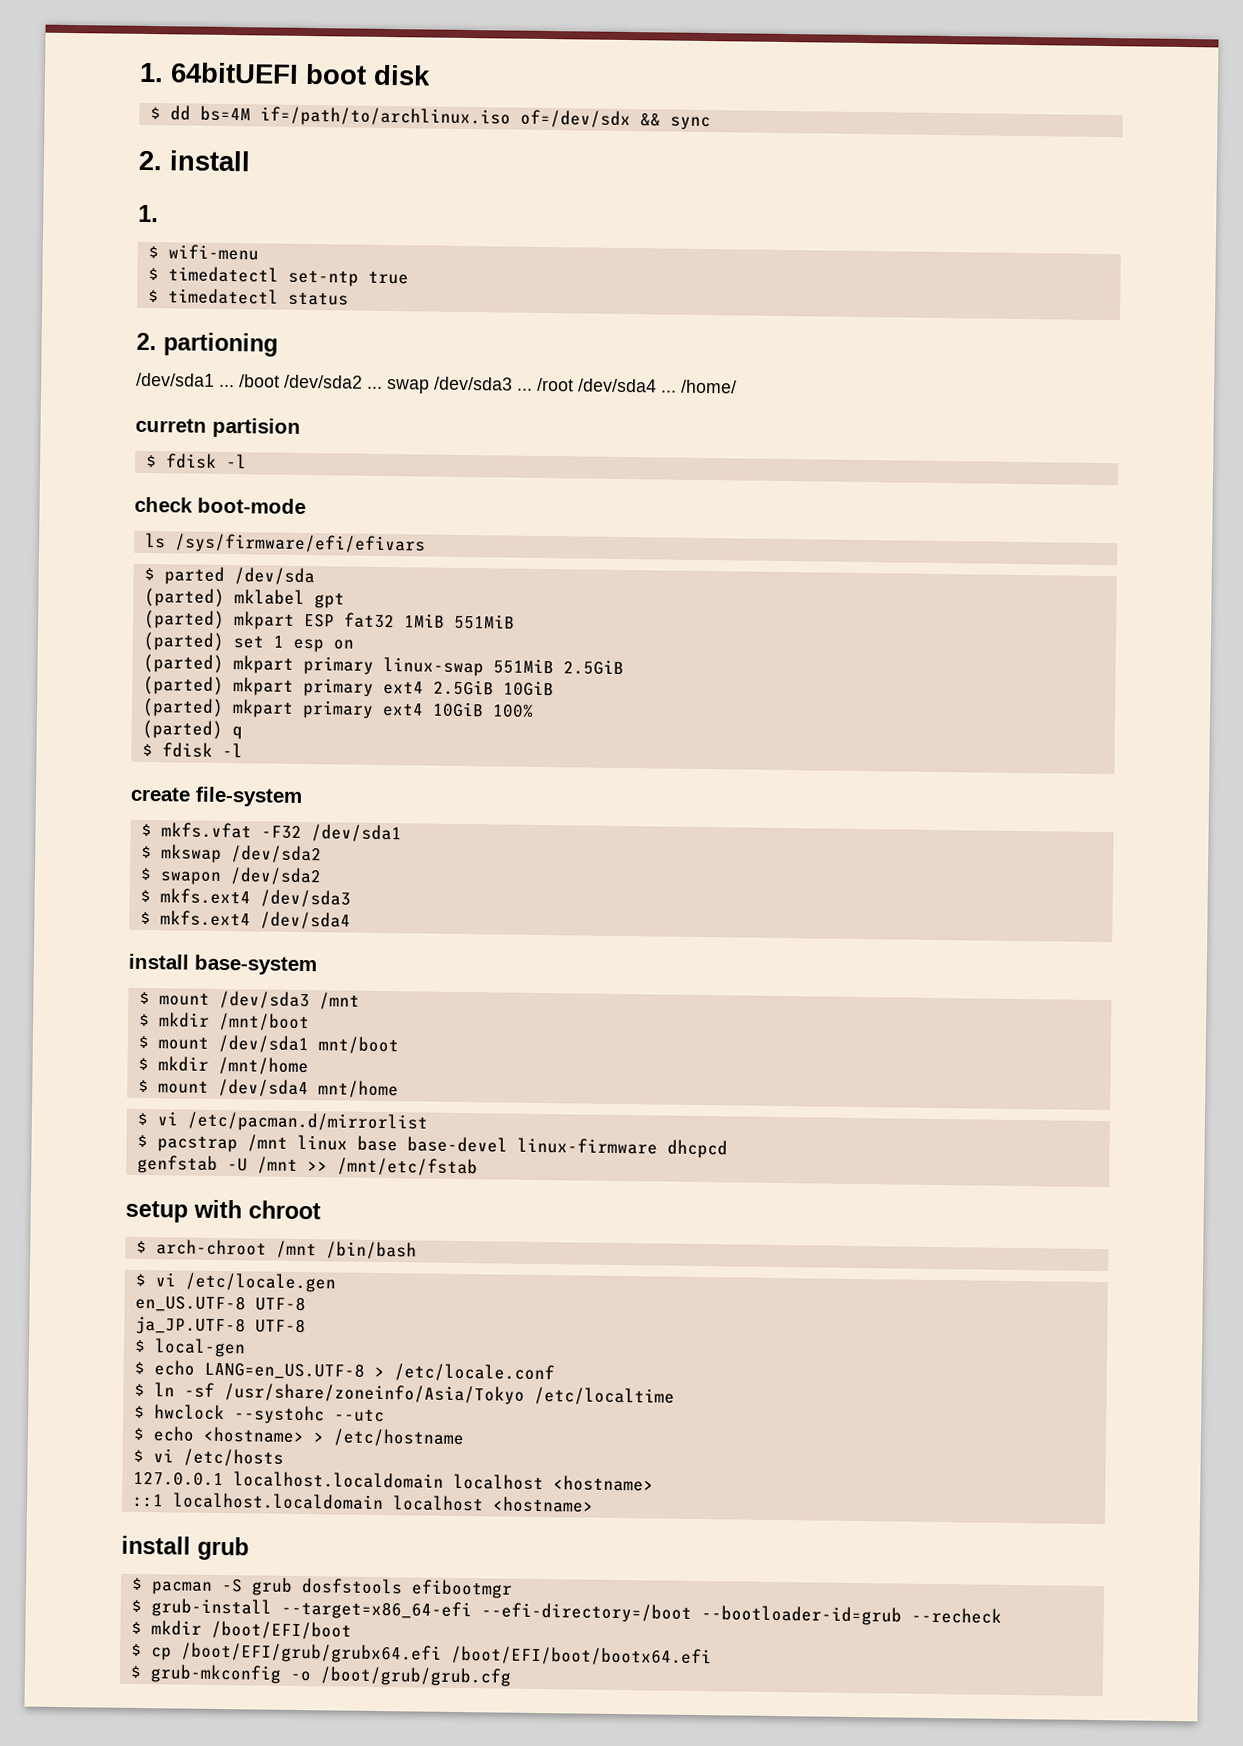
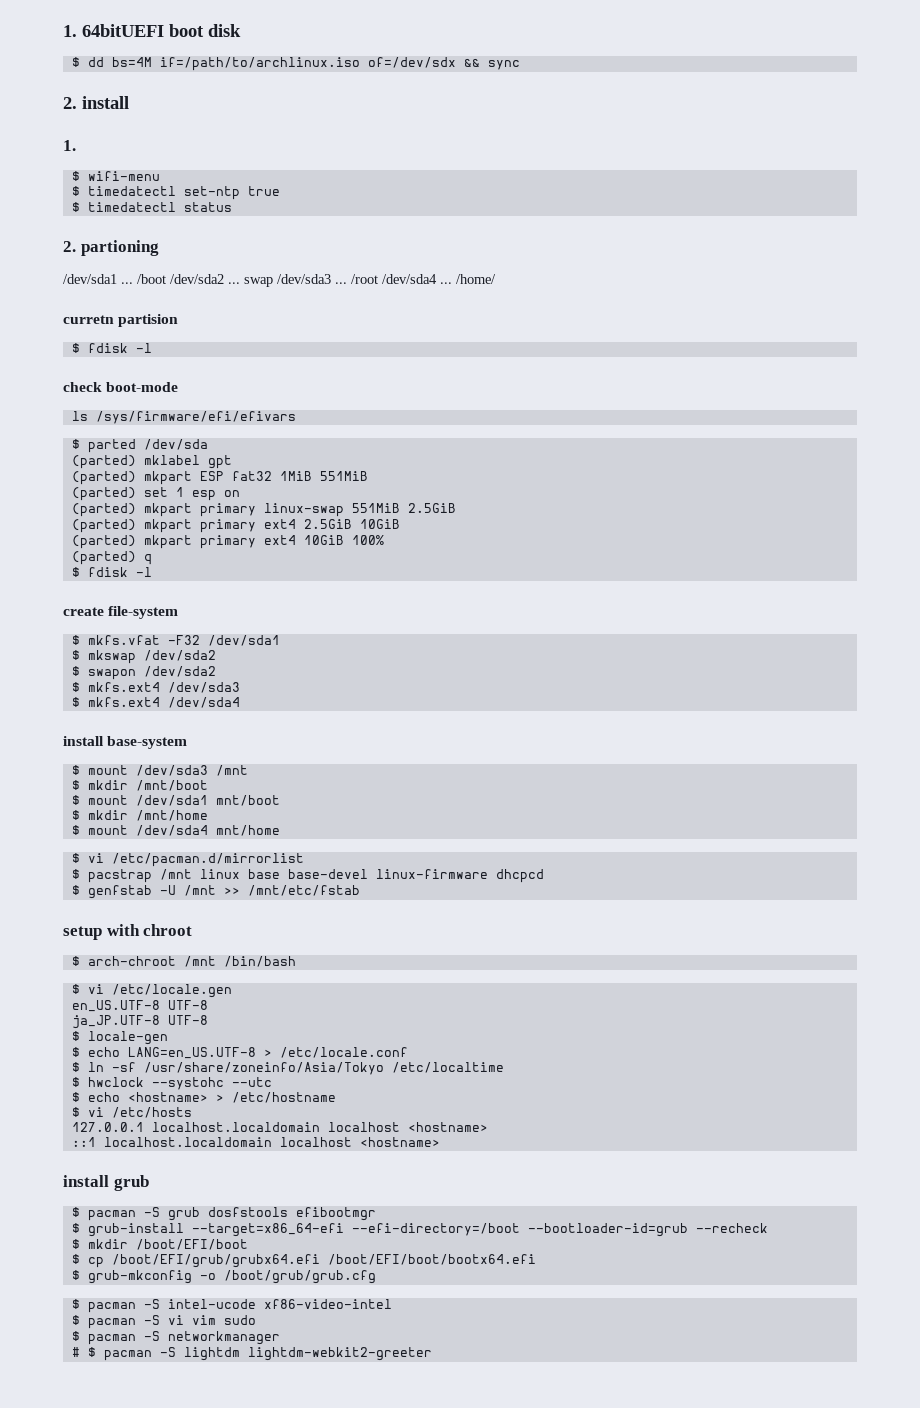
- genfstab -U /mnt >> /mnt/etc/fstab
+ $ genfstab -U /mnt >> /mnt/etc/fstab
- $ local-gen
+ $ locale-gen
+ $ pacman -S intel-ucode xf86-video-intel
+ $ pacman -S vi vim sudo
+ $ pacman -S networkmanager
+ # $ pacman -S lightdm lightdm-webkit2-greeter

